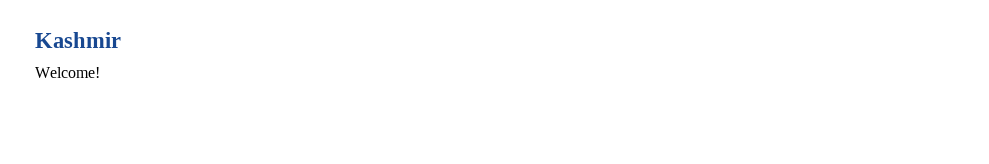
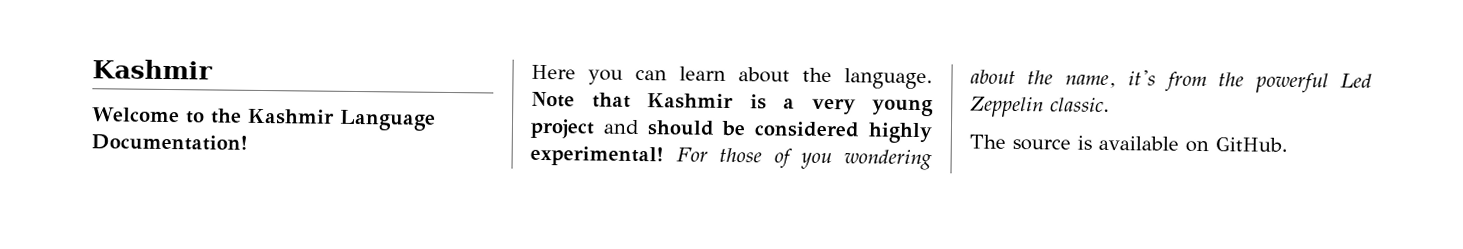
- Welcome!
+ Welcome to the Kashmir Language Documentation!
+ Here you can learn about the language. Note that Kashmir is a very young project and should be considered highly experimental! For those of you wondering about the name, it's from the powerful Led Zeppelin classic.
+ The source is available on GitHub.

